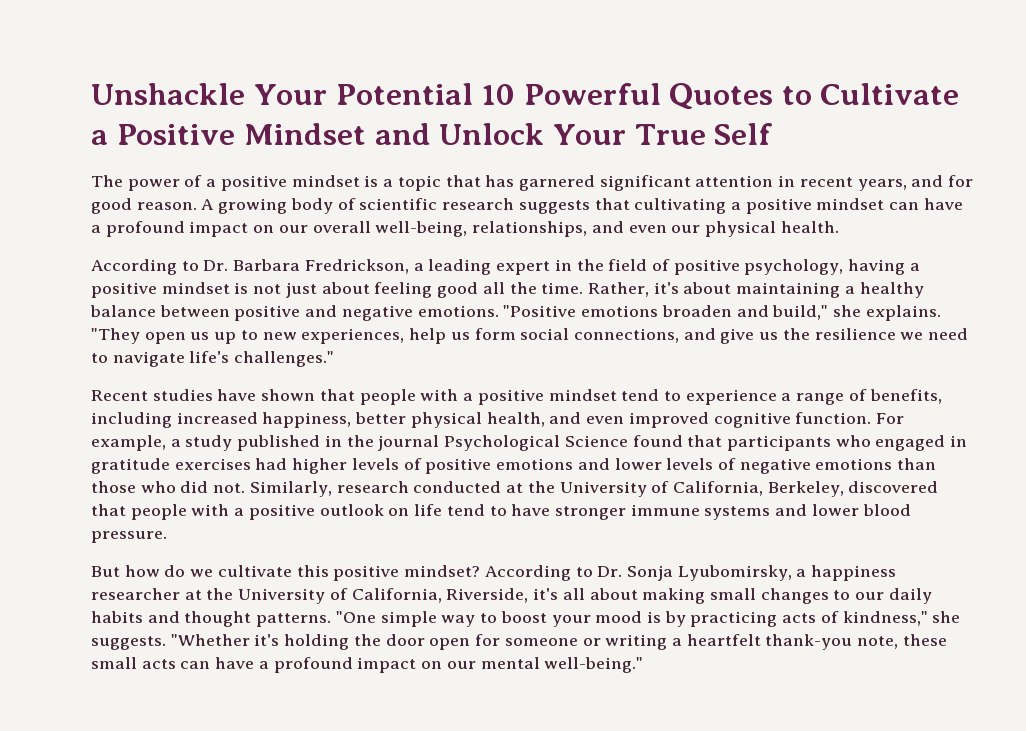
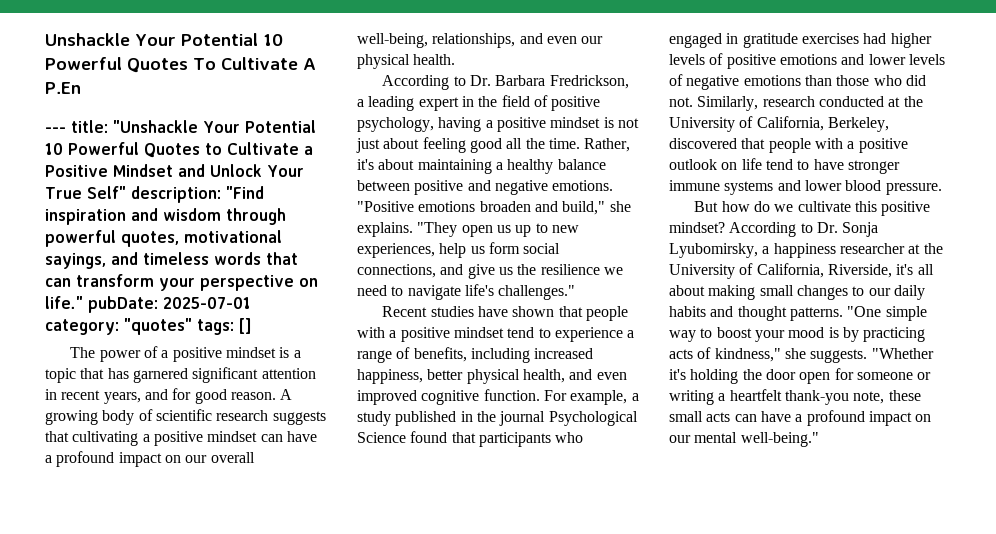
- Unshackle Your Potential 10 Powerful Quotes to Cultivate a Positive Mindset and Unlock Your True Self
+ Unshackle Your Potential 10 Powerful Quotes To Cultivate A P.En
+ --- title: "Unshackle Your Potential 10 Powerful Quotes to Cultivate a Positive Mindset and Unlock Your True Self" description: "Find inspiration and wisdom through powerful quotes, motivational sayings, and timeless words that can transform your perspective on life." pubDate: 2025-07-01 category: "quotes" tags: []

